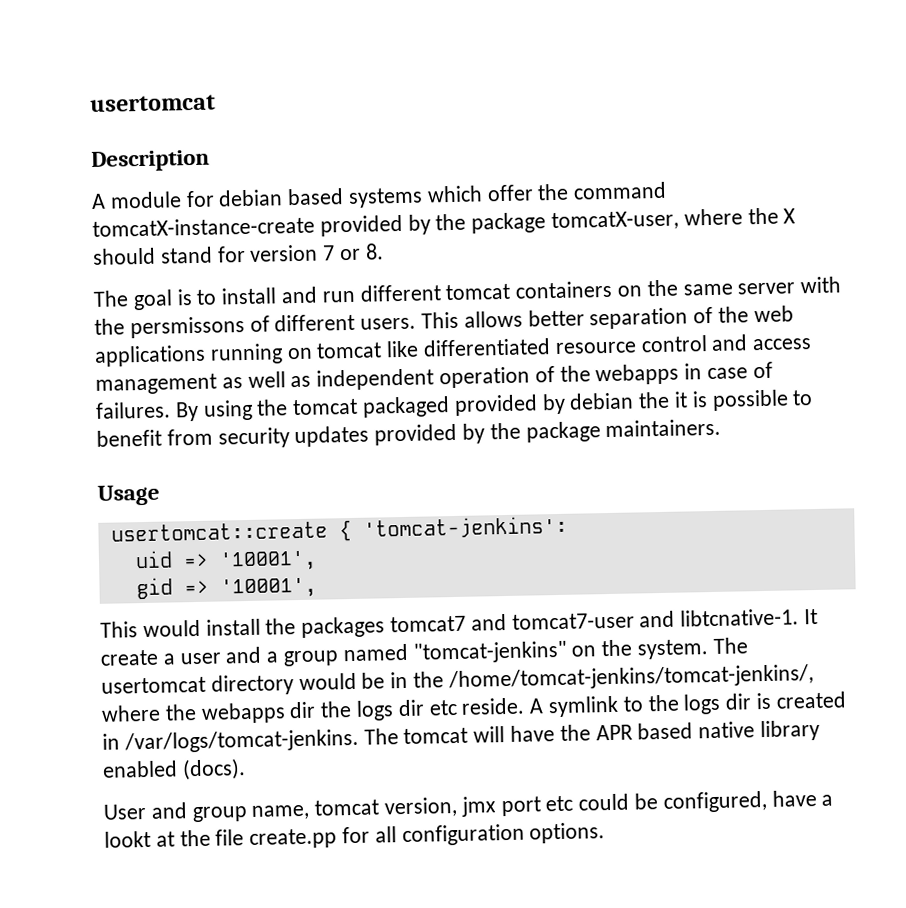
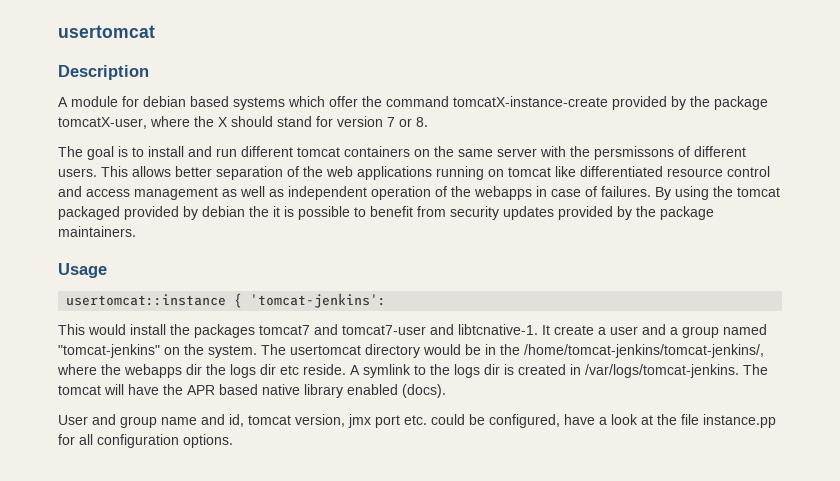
- usertomcat::create { 'tomcat-jenkins':
+ usertomcat::instance { 'tomcat-jenkins':
- uid => '10001',
- gid => '10001',
- User and group name, tomcat version, jmx port etc could be configured, have a lookt at the file create.pp for all configuration options.
+ User and group name and id, tomcat version, jmx port etc. could be configured, have a look at the file instance.pp for all configuration options.

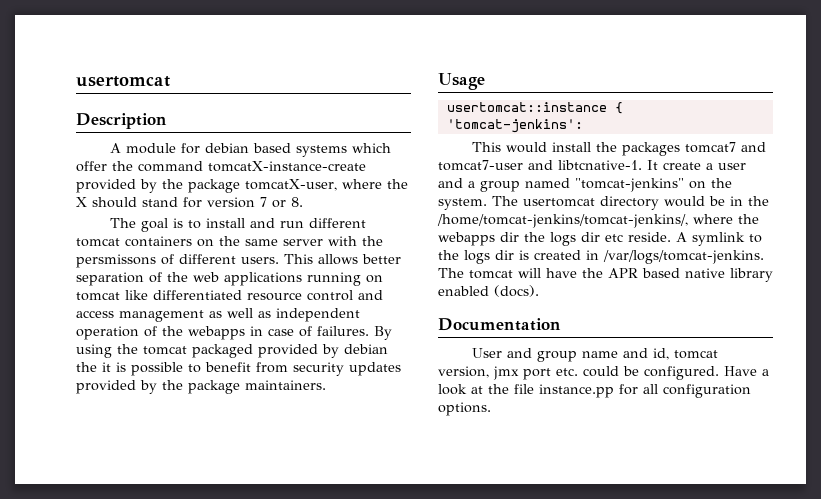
+ Documentation
- User and group name and id, tomcat version, jmx port etc. could be configured, have a look at the file instance.pp for all configuration options.
+ User and group name and id, tomcat version, jmx port etc. could be configured. Have a look at the file instance.pp for all configuration options.

